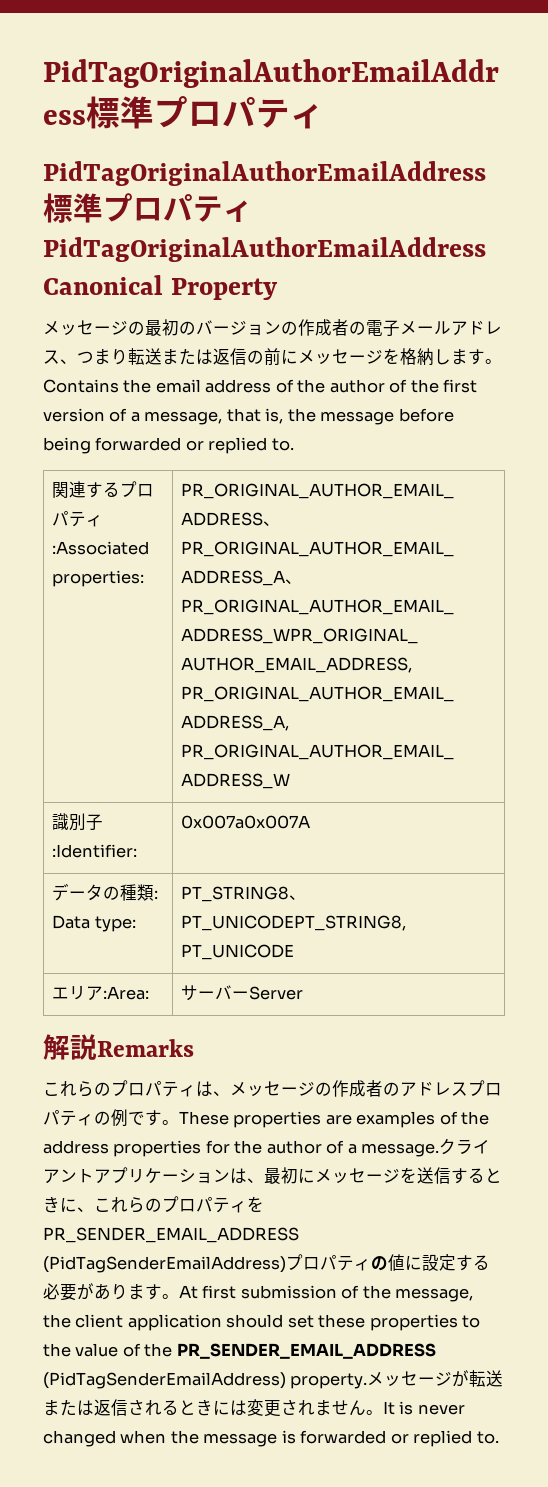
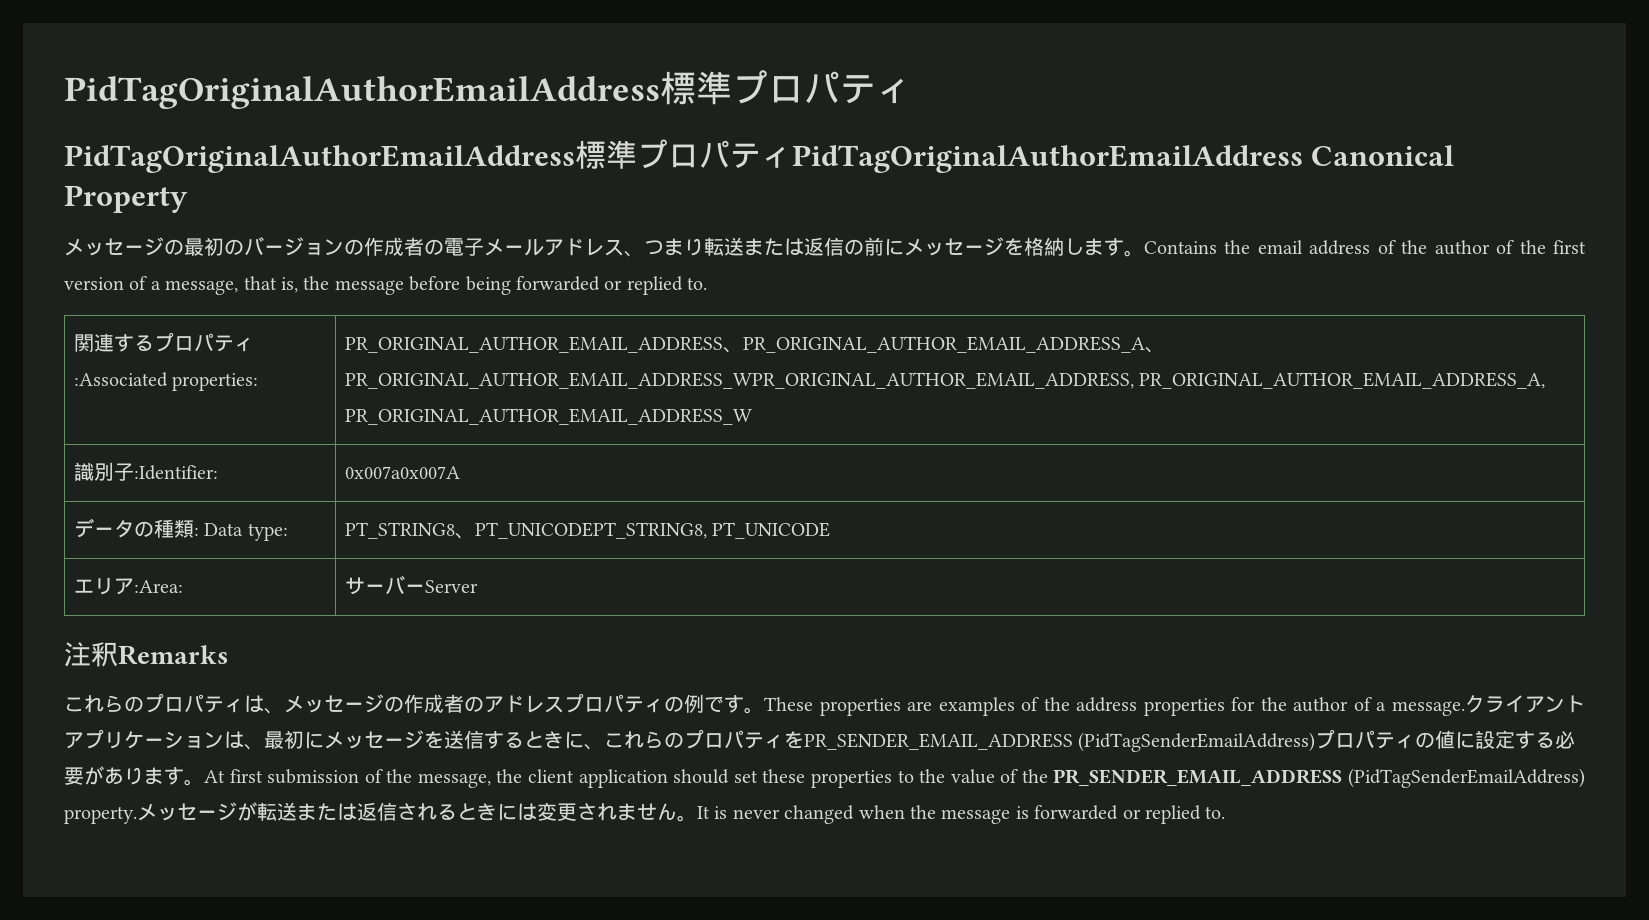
- 解説Remarks
+ 注釈Remarks

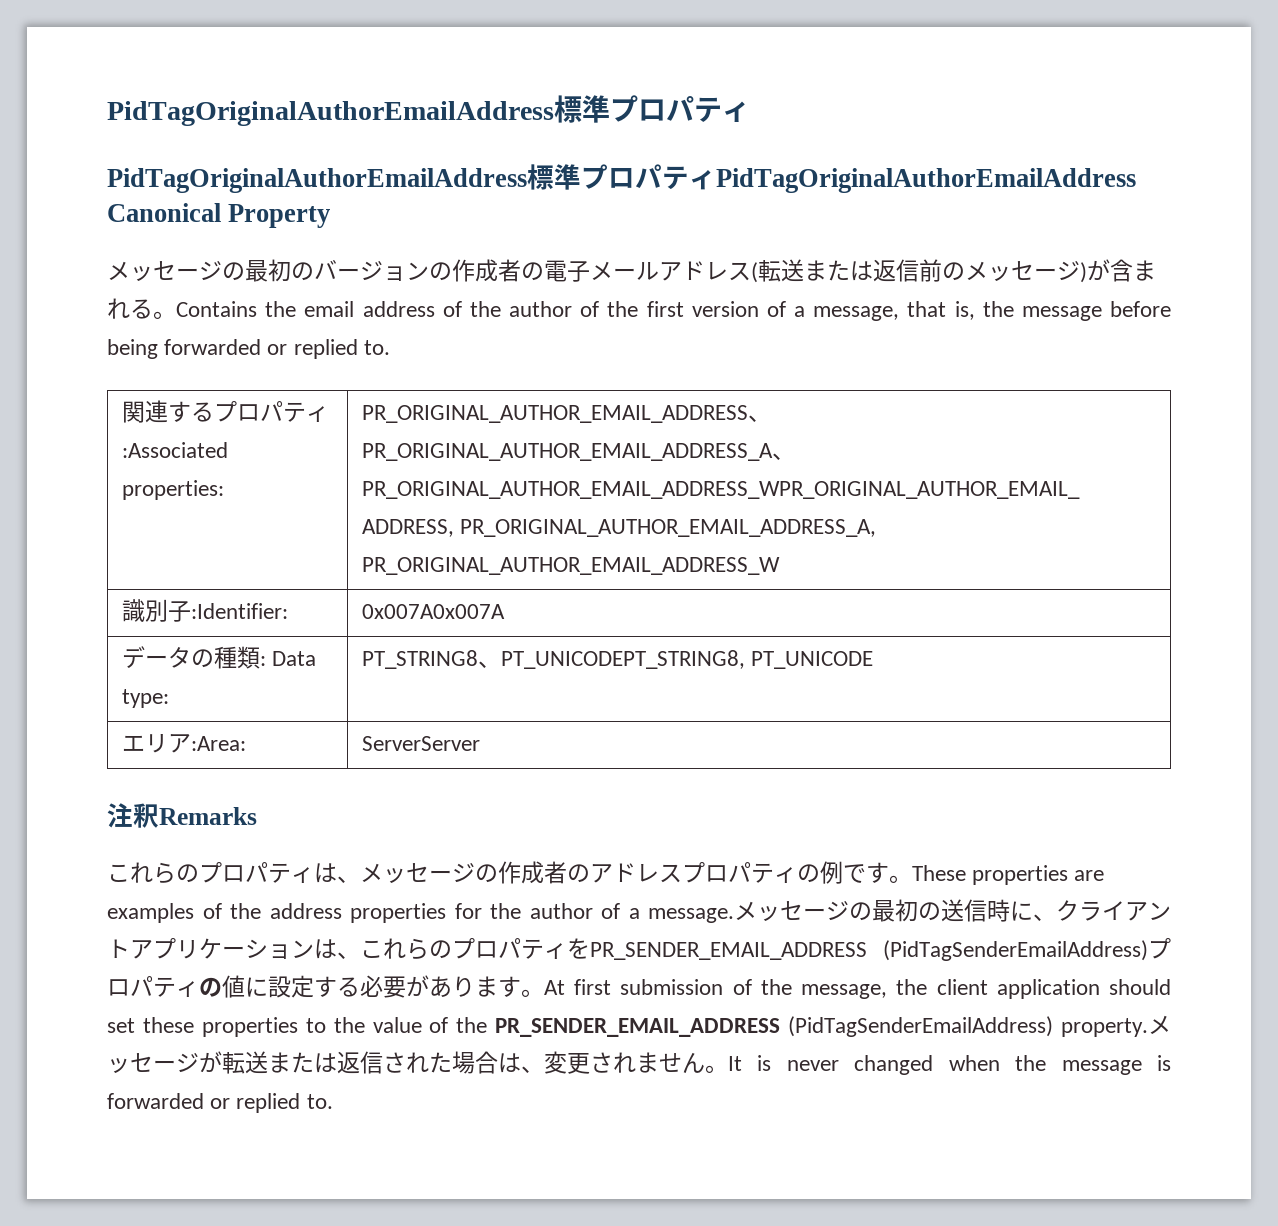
- メッセージの最初のバージョンの作成者の電子メールアドレス、つまり転送または返信の前にメッセージを格納します。
+ メッセージの最初のバージョンの作成者の電子メールアドレス(転送または返信前のメッセージ)が含まれる。
- 識別子:Identifier: | 0x007a0x007A
+ 識別子:Identifier: | 0x007A0x007A
- エリア:Area: | サーバーServer
+ エリア:Area: | ServerServer
- クライアントアプリケーションは、最初にメッセージを送信するときに、これらのプロパティをPR_SENDER_EMAIL_ADDRESS (PidTagSenderEmailAddress)プロパティの値に設定する必要があります。
+ メッセージの最初の送信時に、クライアントアプリケーションは、これらのプロパティをPR_SENDER_EMAIL_ADDRESS (PidTagSenderEmailAddress)プロパティの値に設定する必要があります。
- メッセージが転送または返信されるときには変更されません。
+ メッセージが転送または返信された場合は、変更されません。

